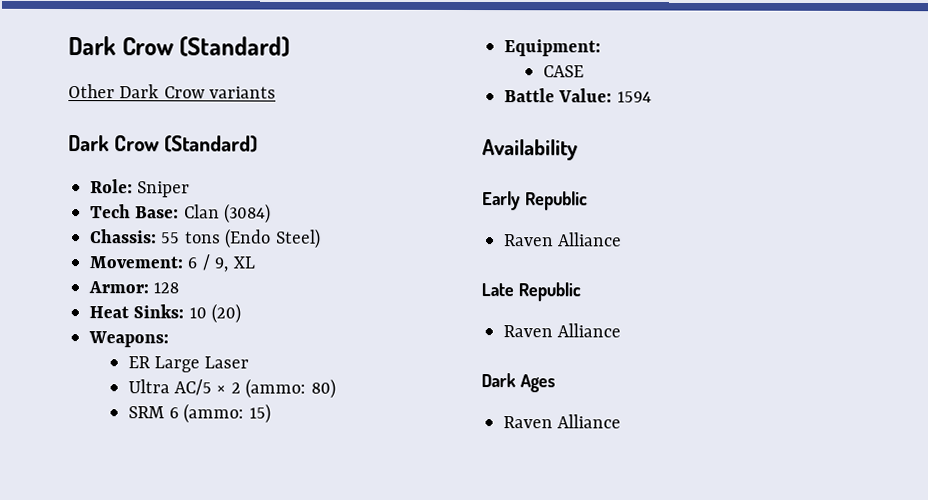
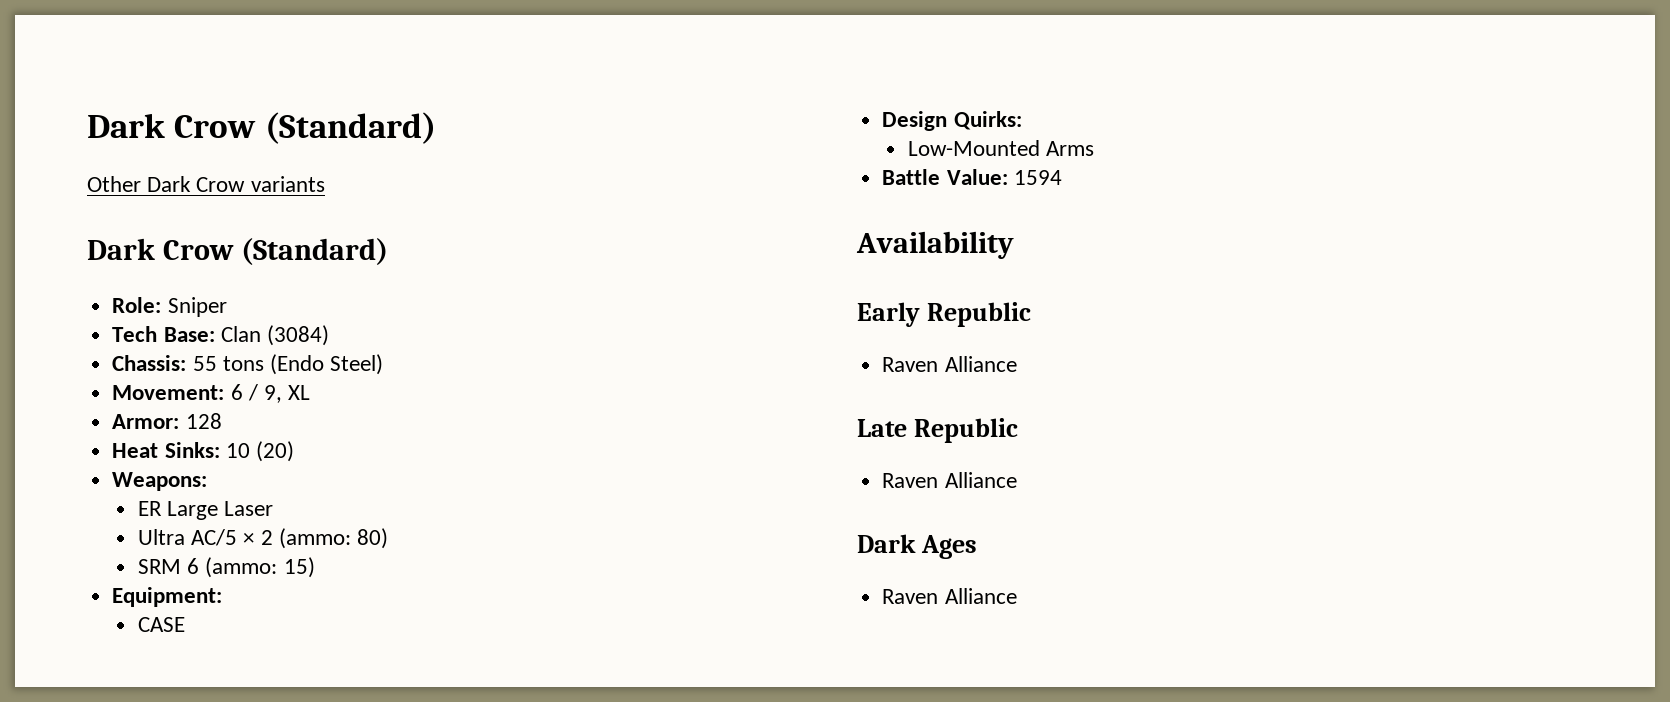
+ Design Quirks:
+ Low-Mounted Arms

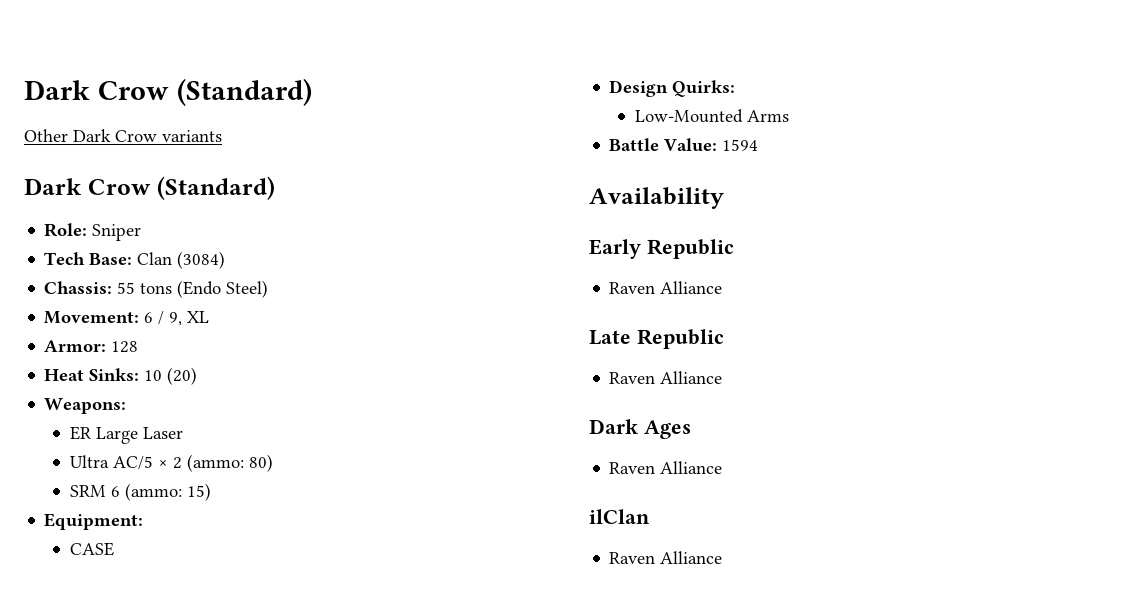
+ ilClan
+ Raven Alliance

